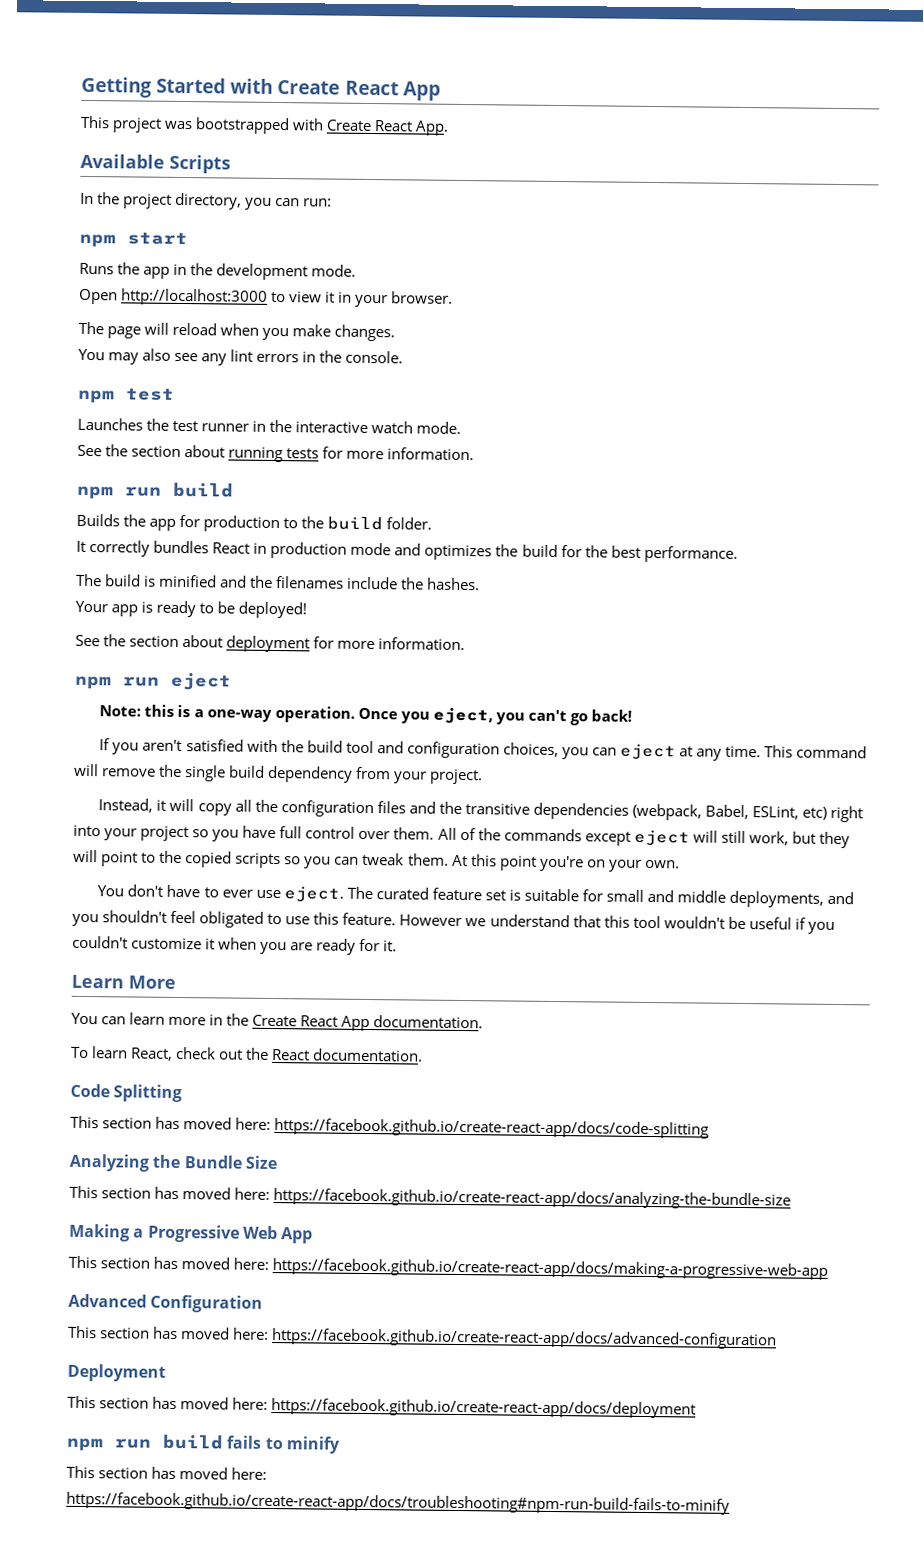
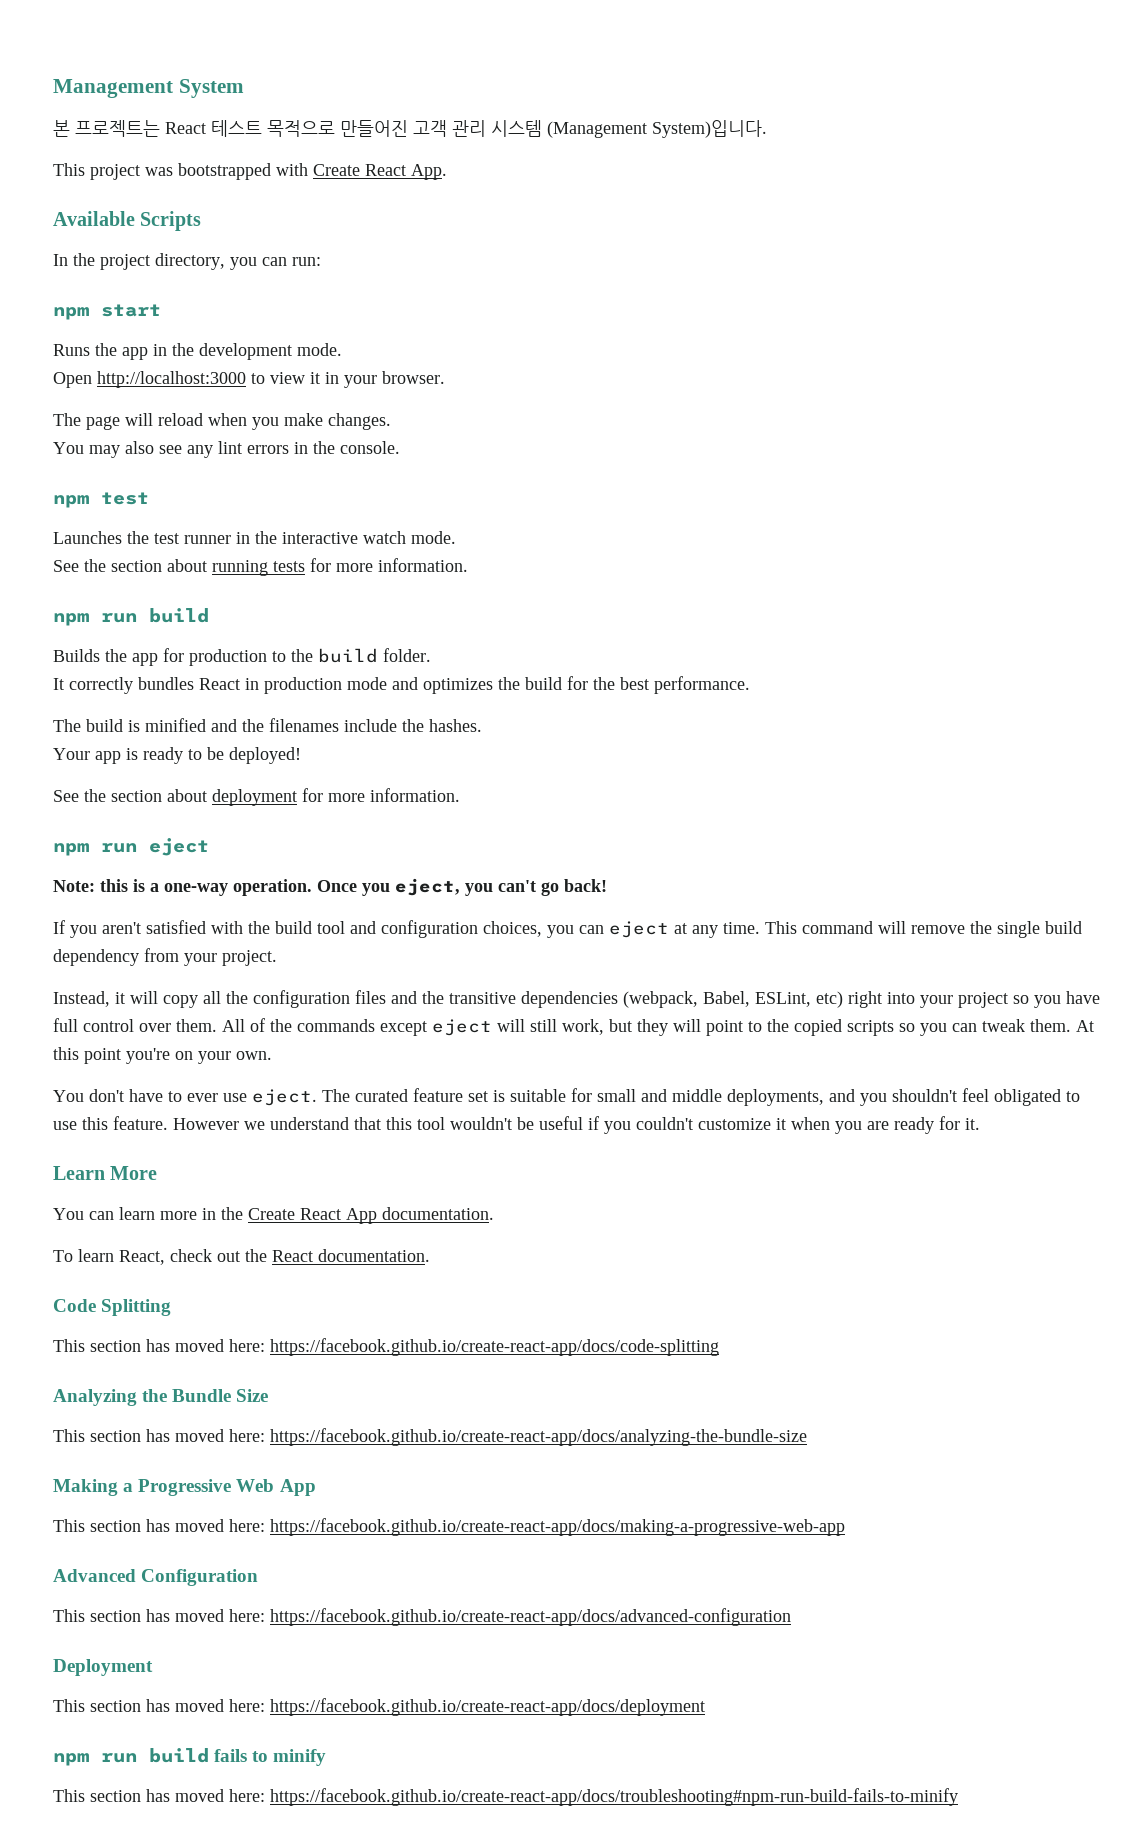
- Getting Started with Create React App
+ Management System
+ 본 프로젝트는 React 테스트 목적으로 만들어진 고객 관리 시스템 (Management System)입니다.

